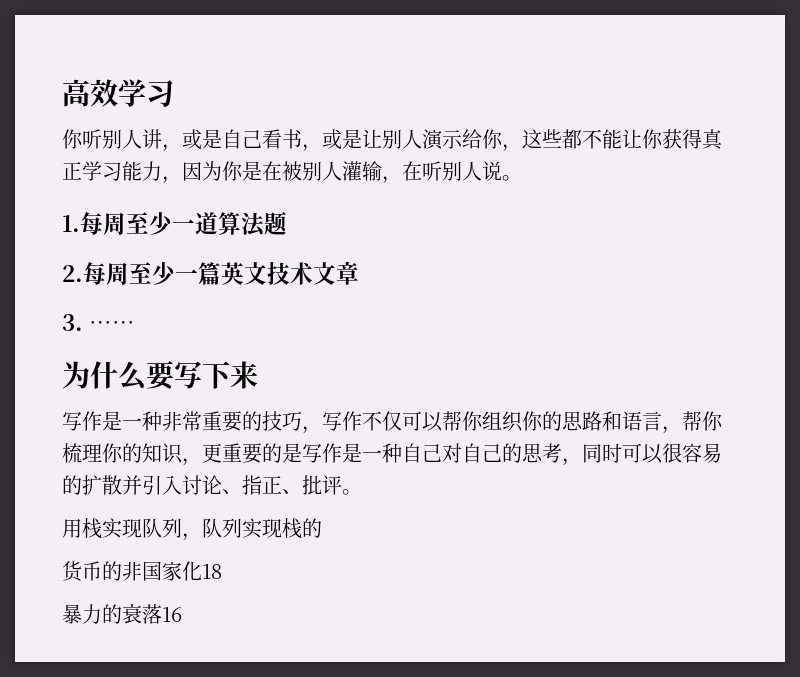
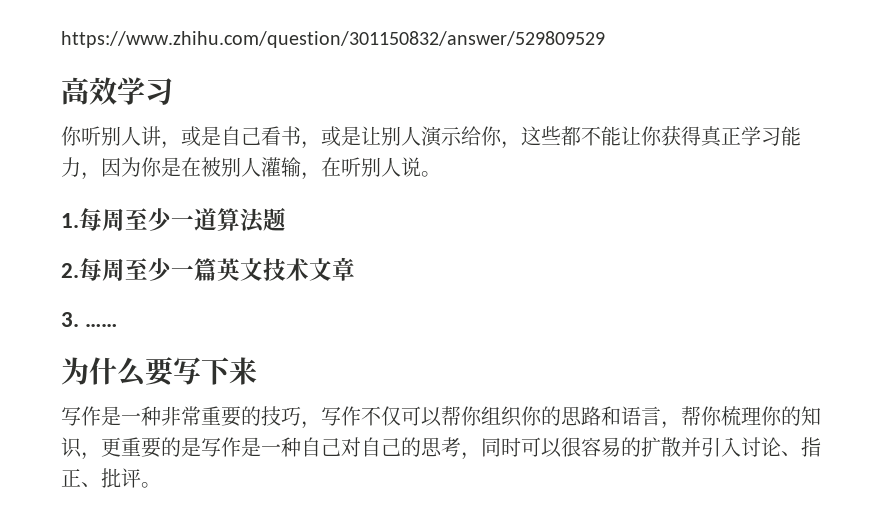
+ https://www.zhihu.com/question/301150832/answer/529809529
- 用栈实现队列，队列实现栈的
- 货币的非国家化18
- 暴力的衰落16

